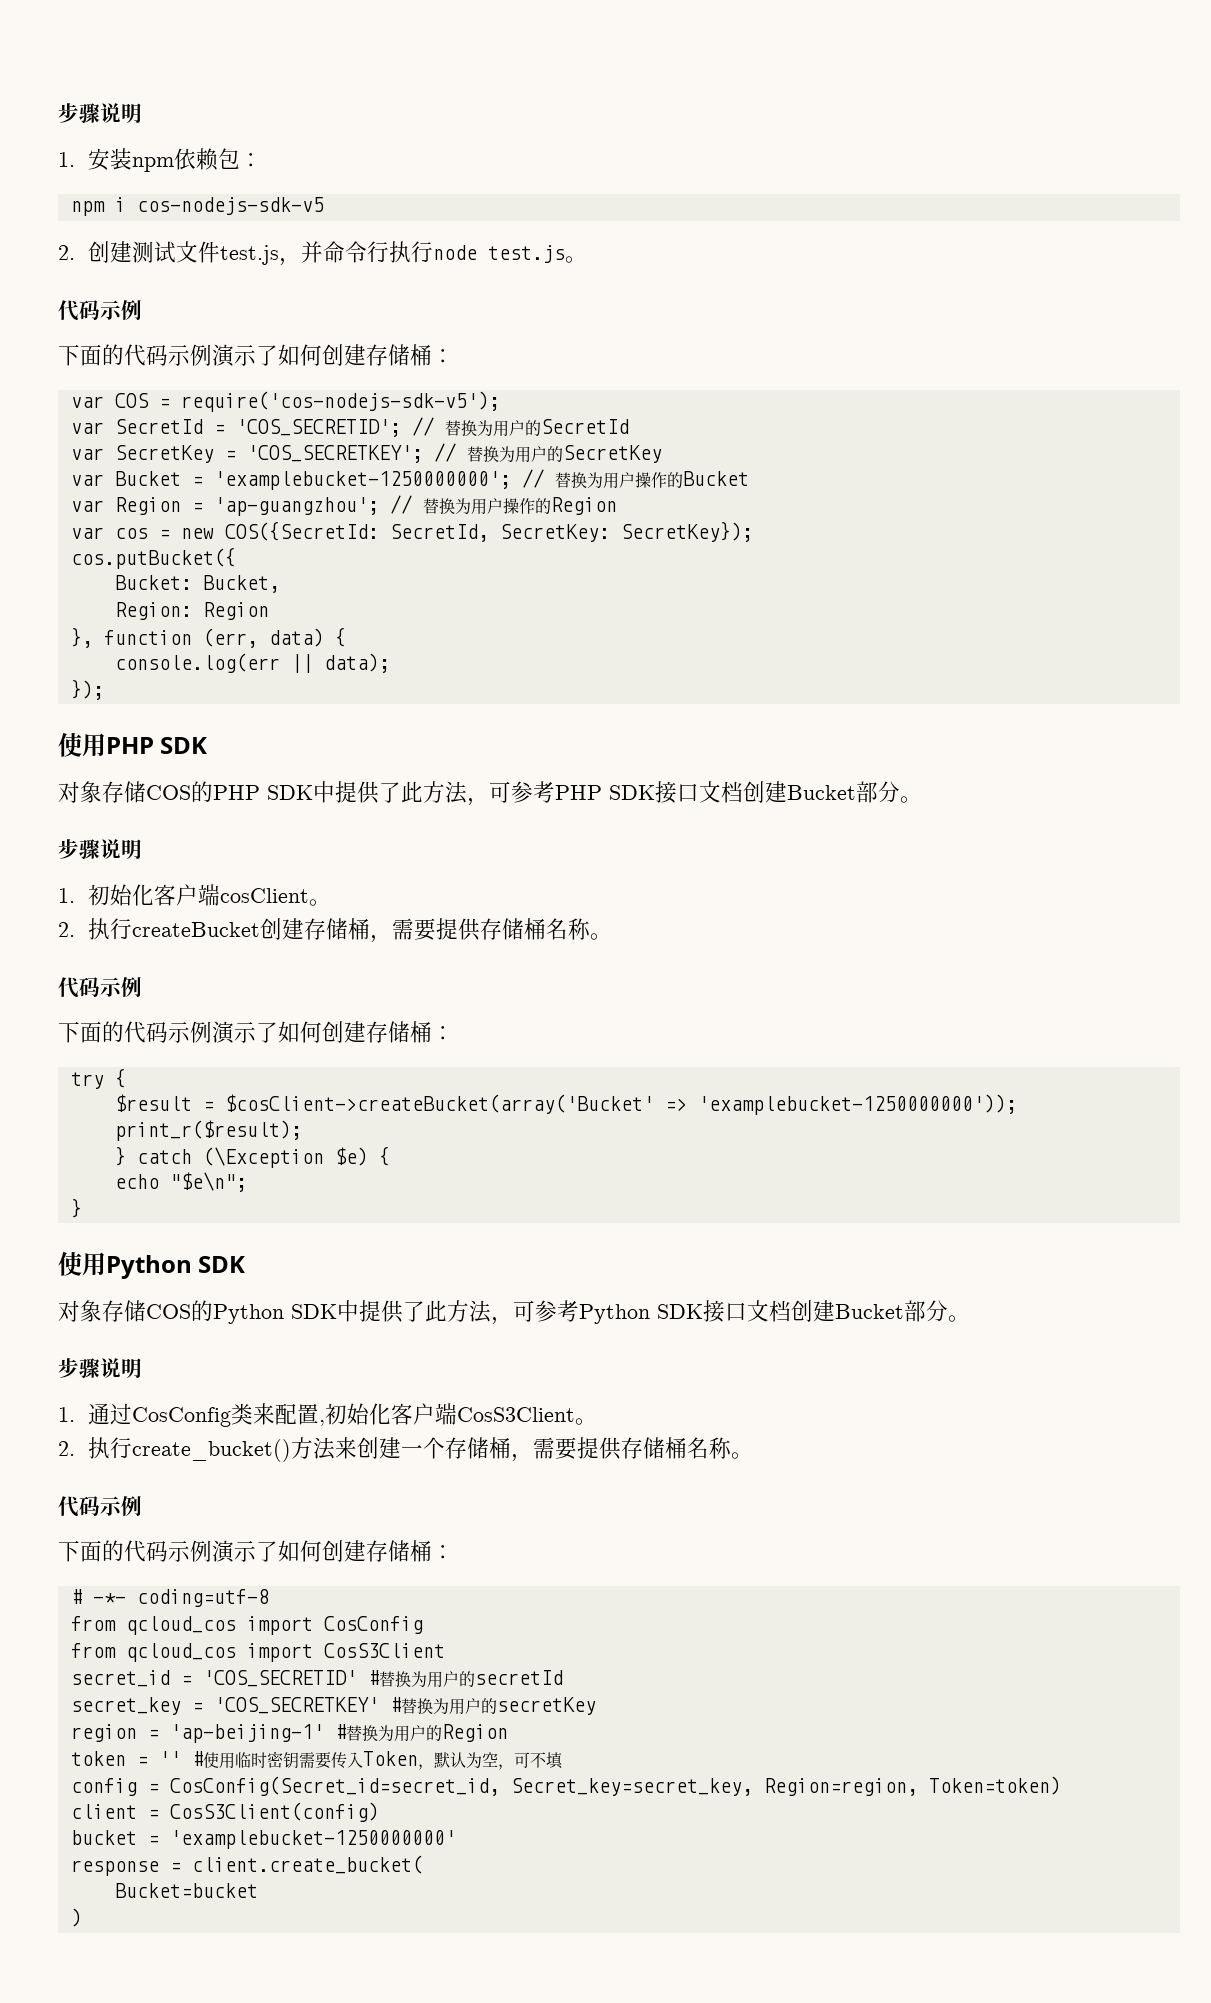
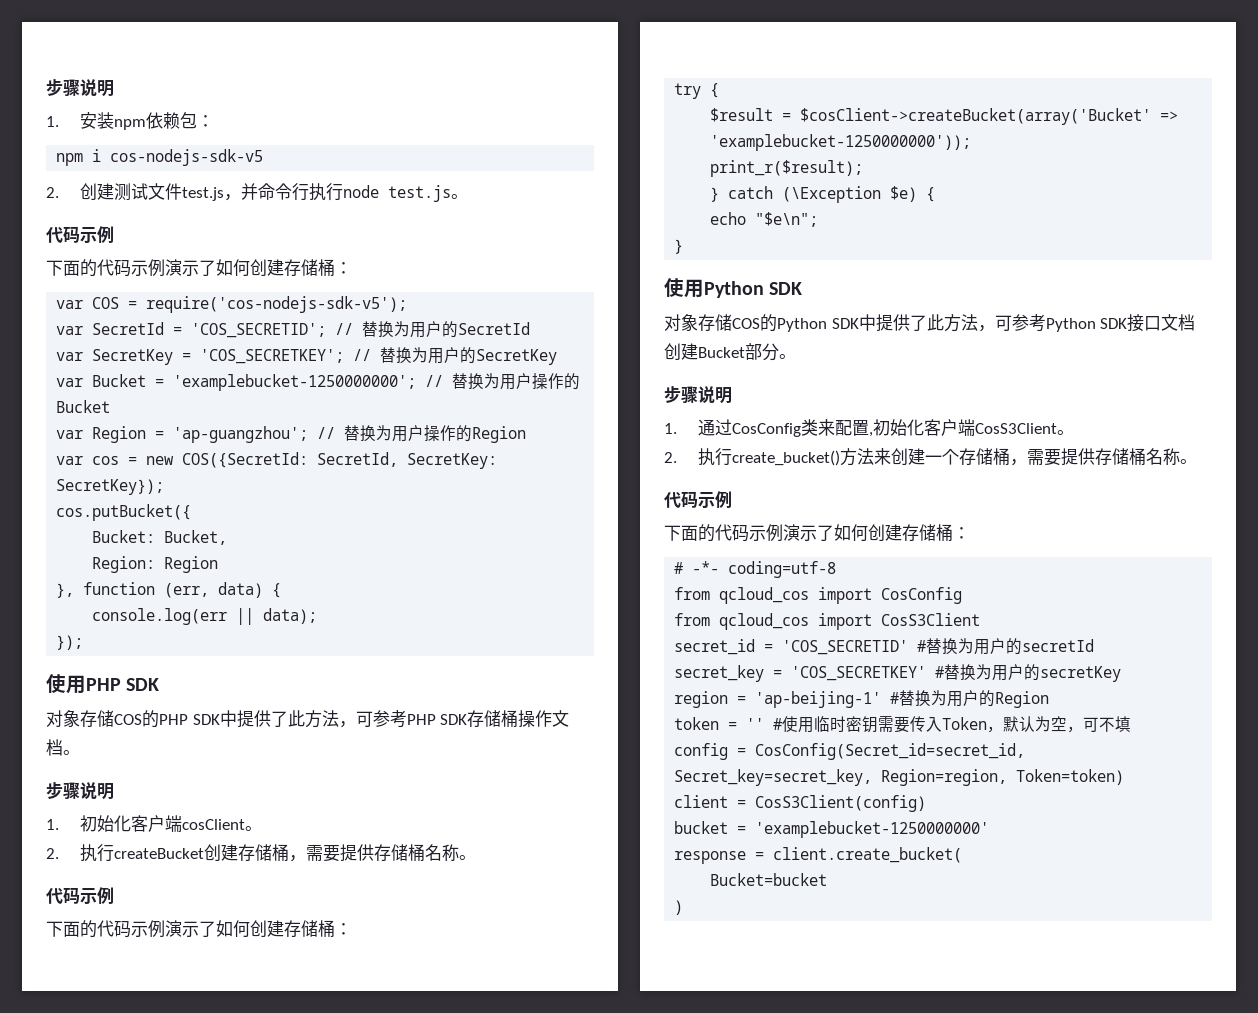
- 对象存储COS的PHP SDK中提供了此方法，可参考PHP SDK接口文档创建Bucket部分。
+ 对象存储COS的PHP SDK中提供了此方法，可参考PHP SDK存储桶操作文档。

